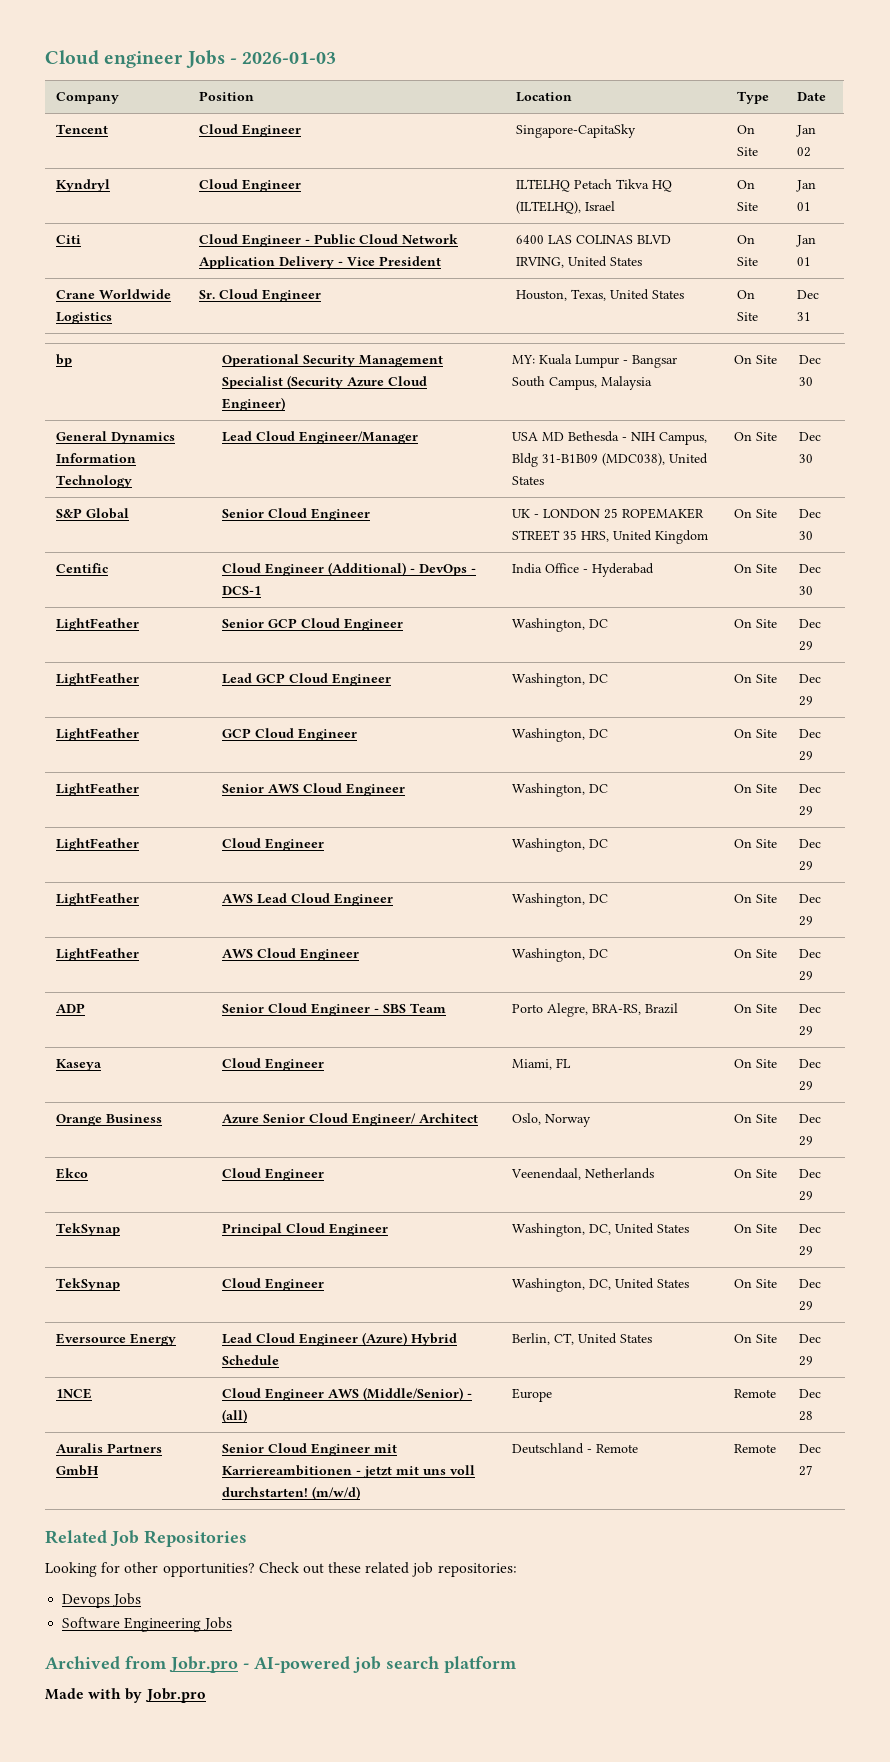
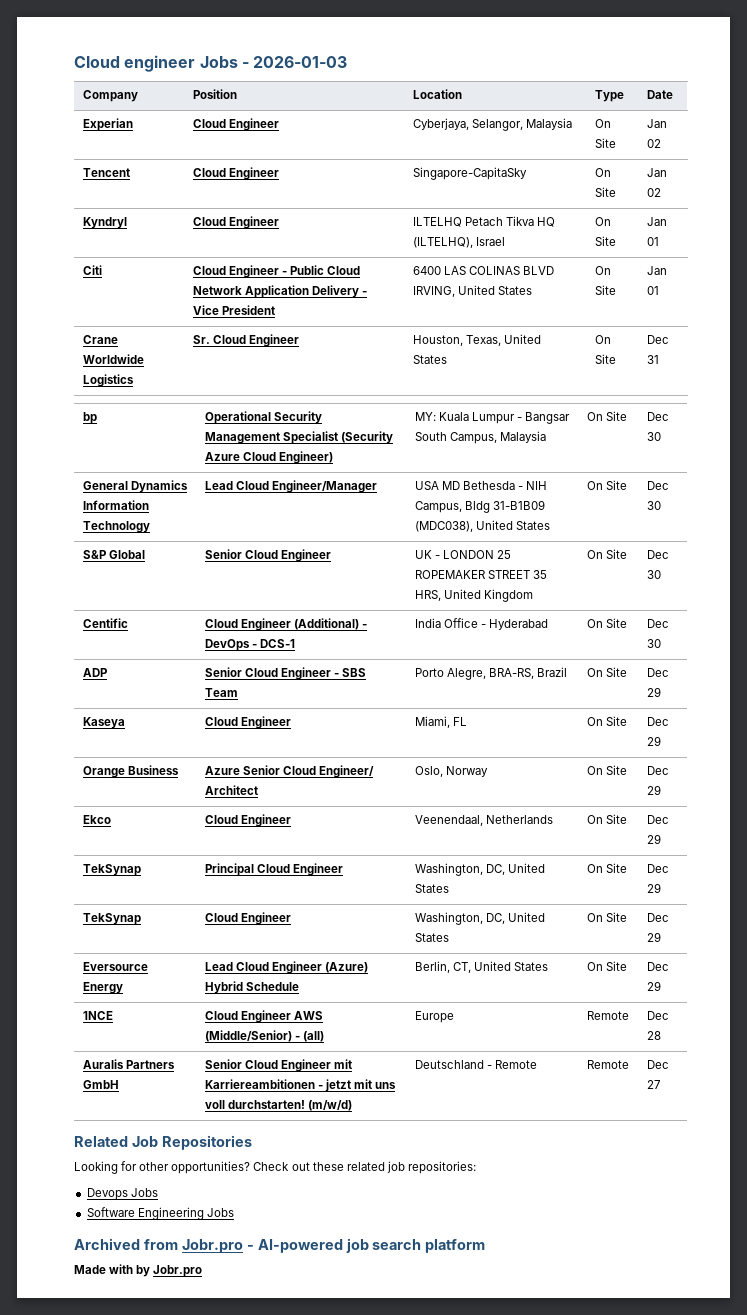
+ Experian | Cloud Engineer | Cyberjaya, Selangor, Malaysia | On Site | Jan 02
- LightFeather | Senior GCP Cloud Engineer | Washington, DC | On Site | Dec 29
- LightFeather | Lead GCP Cloud Engineer | Washington, DC | On Site | Dec 29
- LightFeather | GCP Cloud Engineer | Washington, DC | On Site | Dec 29
- LightFeather | Senior AWS Cloud Engineer | Washington, DC | On Site | Dec 29
- LightFeather | Cloud Engineer | Washington, DC | On Site | Dec 29
- LightFeather | AWS Lead Cloud Engineer | Washington, DC | On Site | Dec 29
- LightFeather | AWS Cloud Engineer | Washington, DC | On Site | Dec 29

